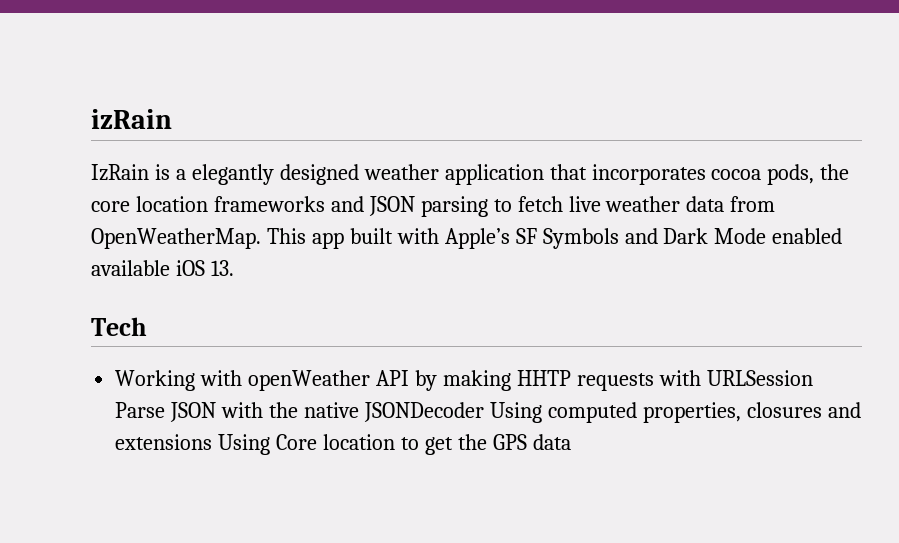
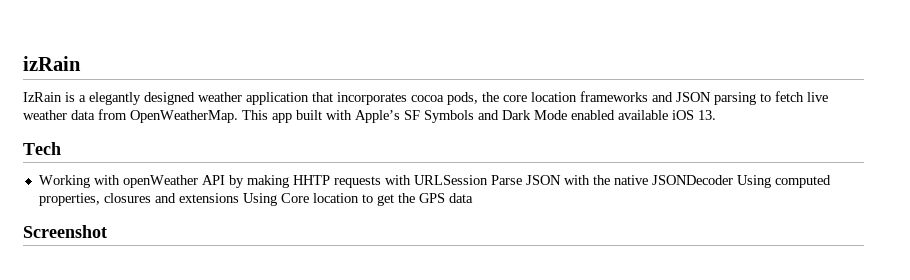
+ Screenshot

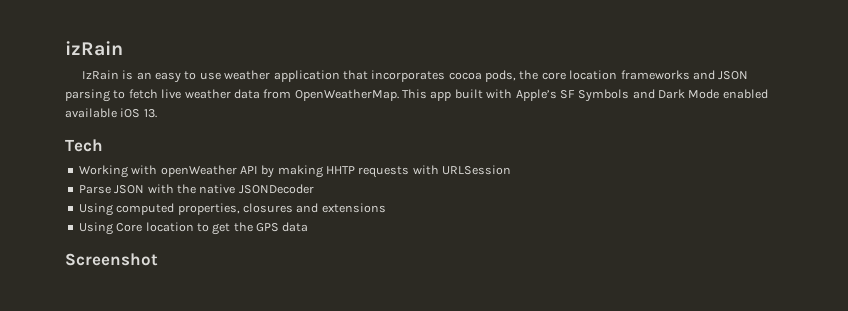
- IzRain is a elegantly designed weather application that incorporates cocoa pods, the core location frameworks and JSON parsing to fetch live weather data from OpenWeatherMap.
+ IzRain is an easy to use weather application that incorporates cocoa pods, the core location frameworks and JSON parsing to fetch live weather data from OpenWeatherMap.
- Working with openWeather API by making HHTP requests with URLSession Parse JSON with the native JSONDecoder Using computed properties, closures and extensions Using Core location to get the GPS data
+ Working with openWeather API by making HHTP requests with URLSession
+ Parse JSON with the native JSONDecoder
+ Using computed properties, closures and extensions
+ Using Core location to get the GPS data

